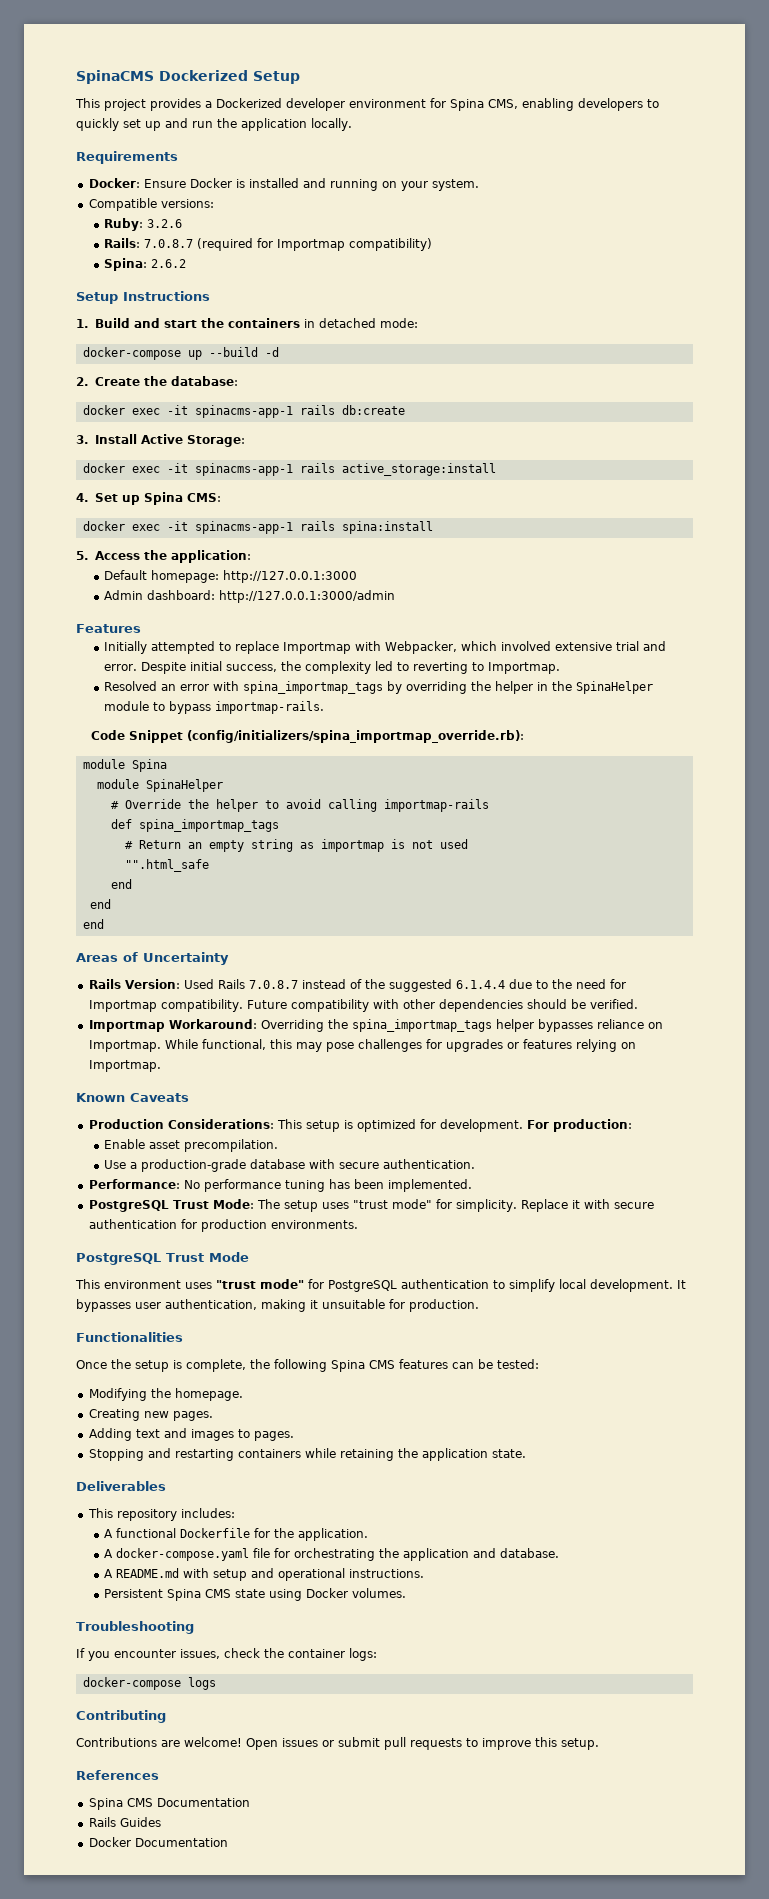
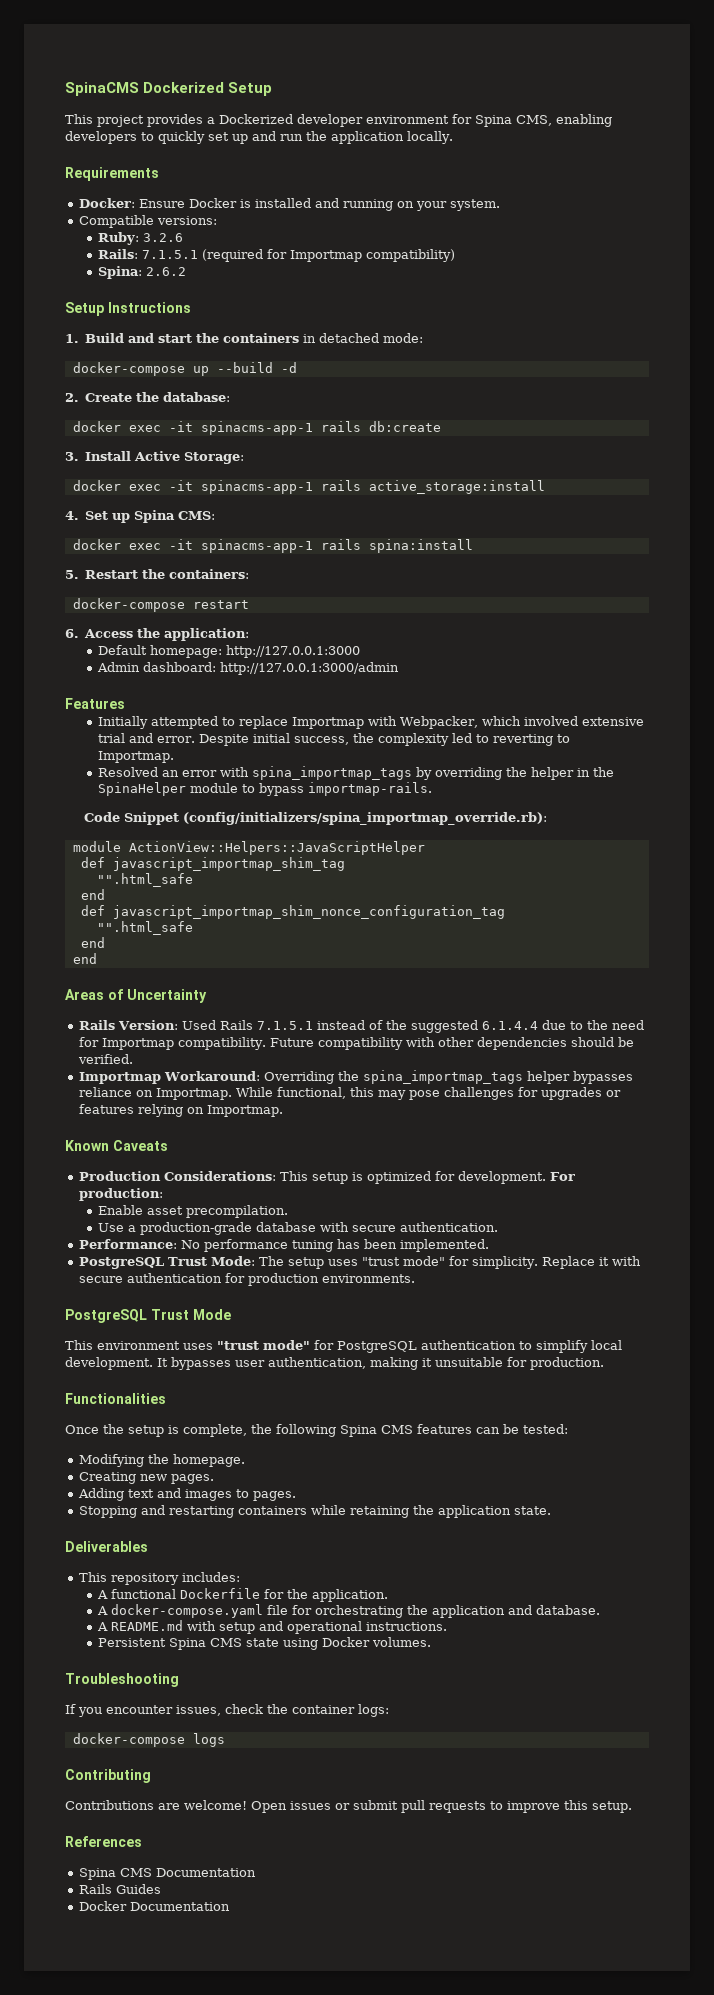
- Rails: 7.0.8.7 (required for Importmap compatibility)
+ Rails: 7.1.5.1 (required for Importmap compatibility)
- 5. Access the application:
+ 5. Restart the containers:
+ docker-compose restart
+ 6. Access the application:
- module Spina
- module SpinaHelper
- # Override the helper to avoid calling importmap-rails
- def spina_importmap_tags
- # Return an empty string as importmap is not used
+ module ActionView::Helpers::JavaScriptHelper
+ def javascript_importmap_shim_tag
  "".html_safe
  end
+ def javascript_importmap_shim_nonce_configuration_tag
+ "".html_safe
- Rails Version: Used Rails 7.0.8.7 instead of the suggested 6.1.4.4 due to the need for Importmap compatibility.
+ Rails Version: Used Rails 7.1.5.1 instead of the suggested 6.1.4.4 due to the need for Importmap compatibility.

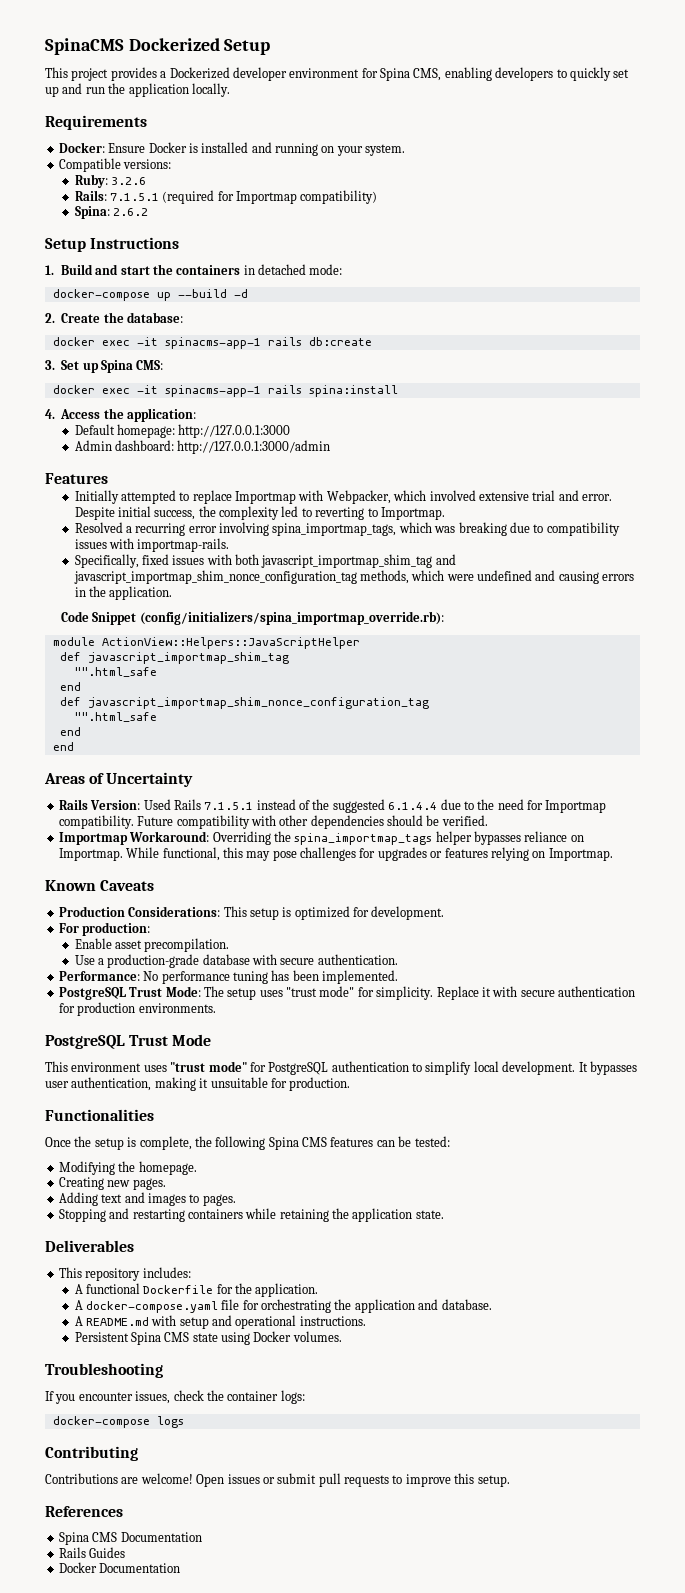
- 3. Install Active Storage:
- docker exec -it spinacms-app-1 rails active_storage:install
- 4. Set up Spina CMS:
+ 3. Set up Spina CMS:
- 5. Restart the containers:
- docker-compose restart
- 6. Access the application:
+ 4. Access the application:
- Resolved an error with spina_importmap_tags by overriding the helper in the SpinaHelper module to bypass importmap-rails.
+ Resolved a recurring error involving spina_importmap_tags, which was breaking due to compatibility issues with importmap-rails.
+ Specifically, fixed issues with both javascript_importmap_shim_tag and javascript_importmap_shim_nonce_configuration_tag methods, which were undefined and causing errors in the application.
- Production Considerations: This setup is optimized for development. For production:
+ Production Considerations: This setup is optimized for development.
+ For production:

